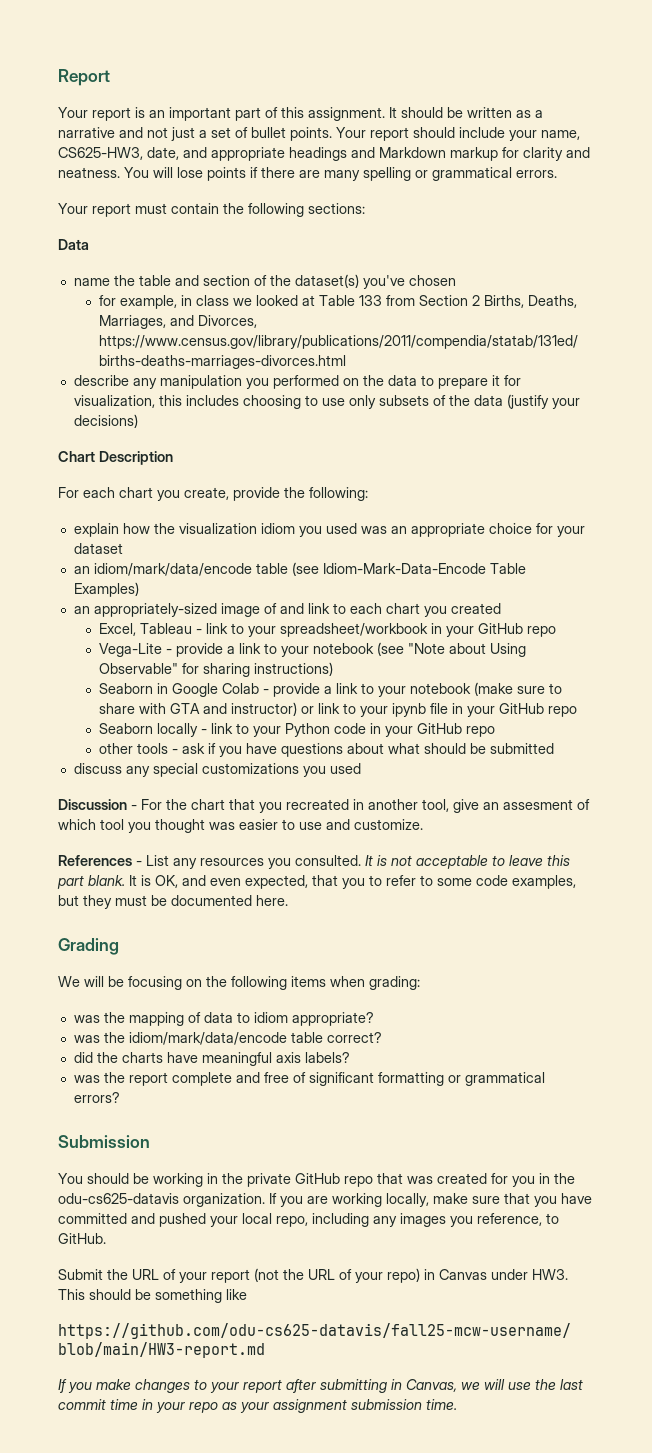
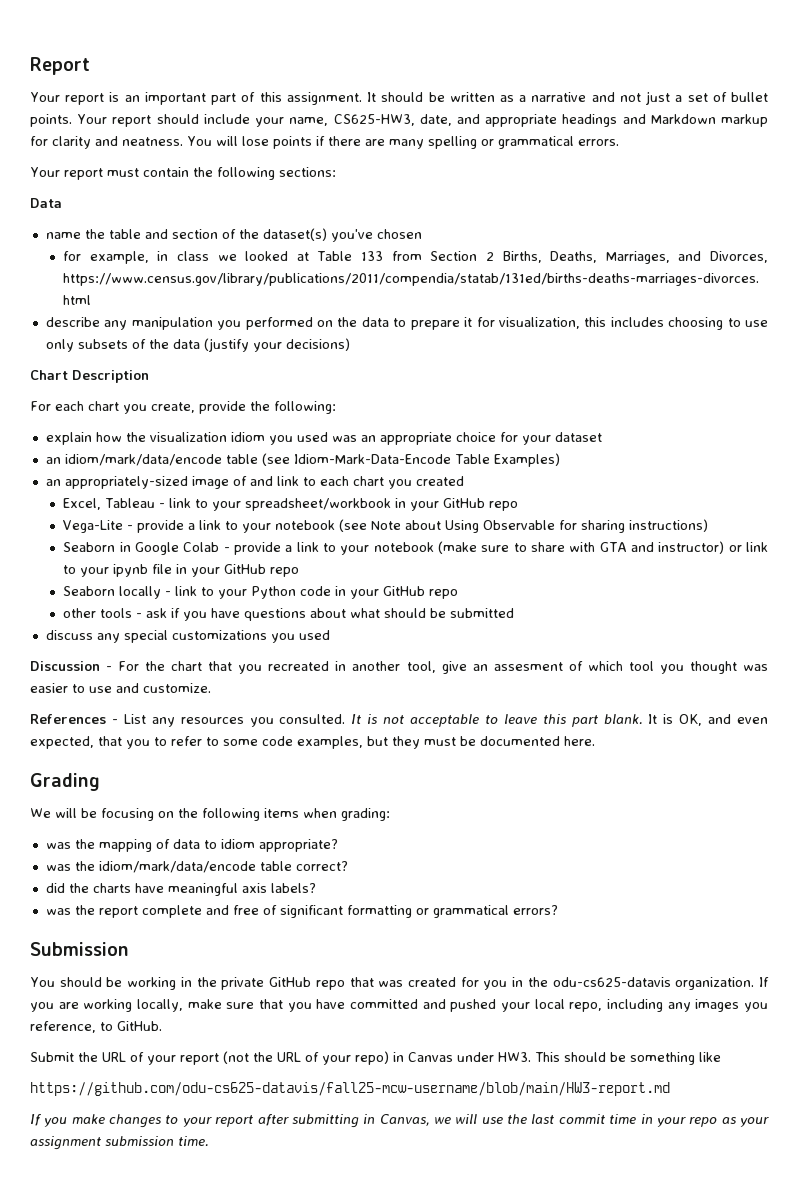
- Vega-Lite - provide a link to your notebook (see "Note about Using Observable" for sharing instructions)
+ Vega-Lite - provide a link to your notebook (see Note about Using Observable for sharing instructions)

